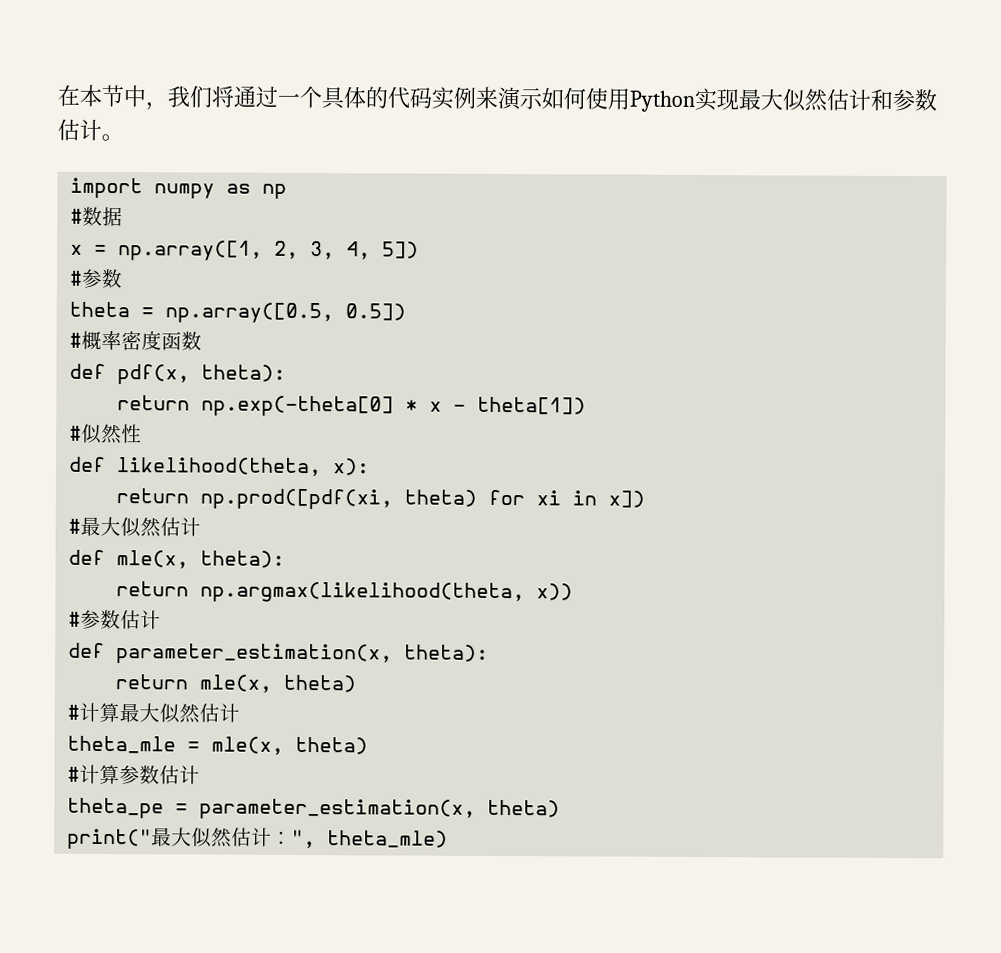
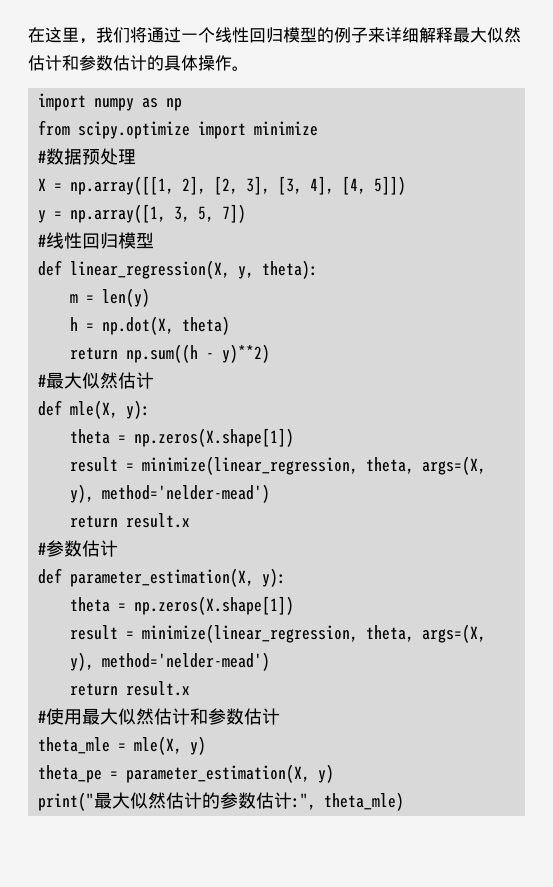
- 在本节中，我们将通过一个具体的代码实例来演示如何使用Python实现最大似然估计和参数估计。
+ 在这里，我们将通过一个线性回归模型的例子来详细解释最大似然估计和参数估计的具体操作。
- #数据
- x = np.array([1, 2, 3, 4, 5])
- #参数
- theta = np.array([0.5, 0.5])
- #概率密度函数
- def pdf(x, theta):
- return np.exp(-theta[0] * x - theta[1])
- #似然性
- def likelihood(theta, x):
- return np.prod([pdf(xi, theta) for xi in x])
+ from scipy.optimize import minimize
+ #数据预处理
+ X = np.array([[1, 2], [2, 3], [3, 4], [4, 5]])
+ y = np.array([1, 3, 5, 7])
+ #线性回归模型
+ def linear_regression(X, y, theta):
+ m = len(y)
+ h = np.dot(X, theta)
+ return np.sum((h - y)**2)
- def mle(x, theta):
- return np.argmax(likelihood(theta, x))
+ def mle(X, y):
+ theta = np.zeros(X.shape[1])
+ result = minimize(linear_regression, theta, args=(X, y), method='nelder-mead')
+ return result.x
- def parameter_estimation(x, theta):
- return mle(x, theta)
- #计算最大似然估计
- theta_mle = mle(x, theta)
- #计算参数估计
+ def parameter_estimation(X, y):
+ theta = np.zeros(X.shape[1])
+ result = minimize(linear_regression, theta, args=(X, y), method='nelder-mead')
+ return result.x
+ #使用最大似然估计和参数估计
+ theta_mle = mle(X, y)
- theta_pe = parameter_estimation(x, theta)
+ theta_pe = parameter_estimation(X, y)
- print("最大似然估计：", theta_mle)
+ print("最大似然估计的参数估计:", theta_mle)

